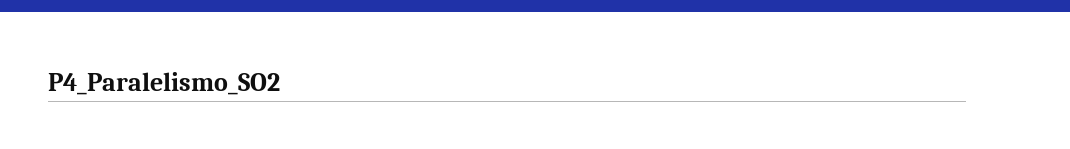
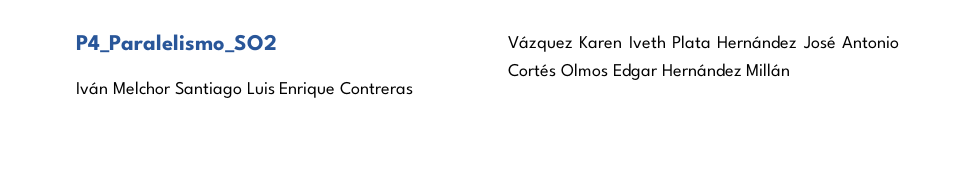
+ Iván Melchor Santiago Luis Enrique Contreras Vázquez Karen Iveth Plata Hernández José Antonio Cortés Olmos Edgar Hernández Millán

